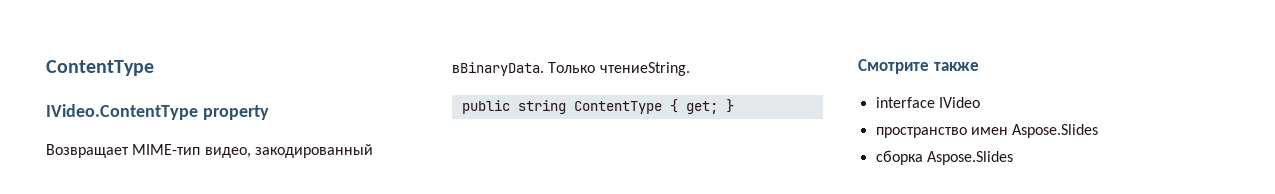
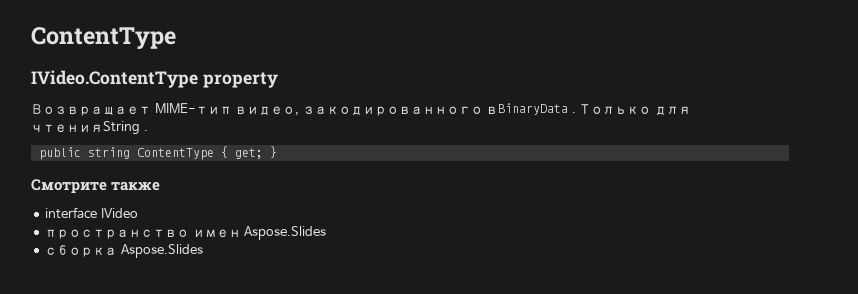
- Возвращает MIME-тип видео, закодированный вBinaryData. Только чтениеString.
+ Возвращает MIME-тип видео, закодированного вBinaryData . Только для чтенияString .

